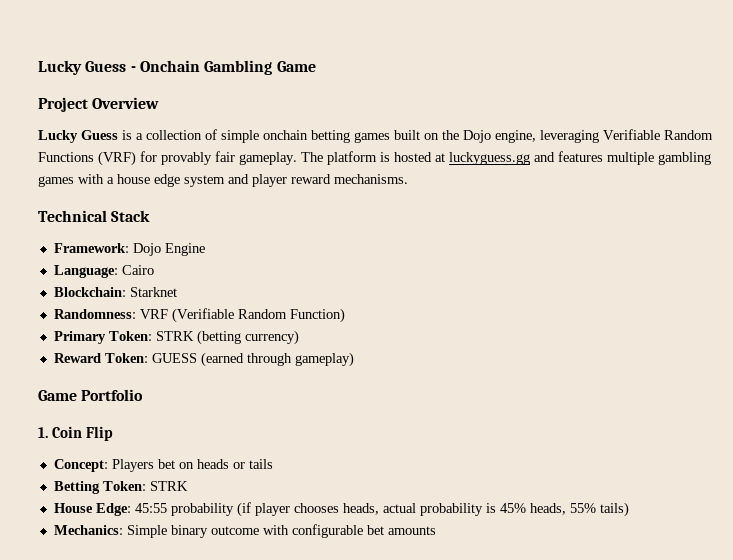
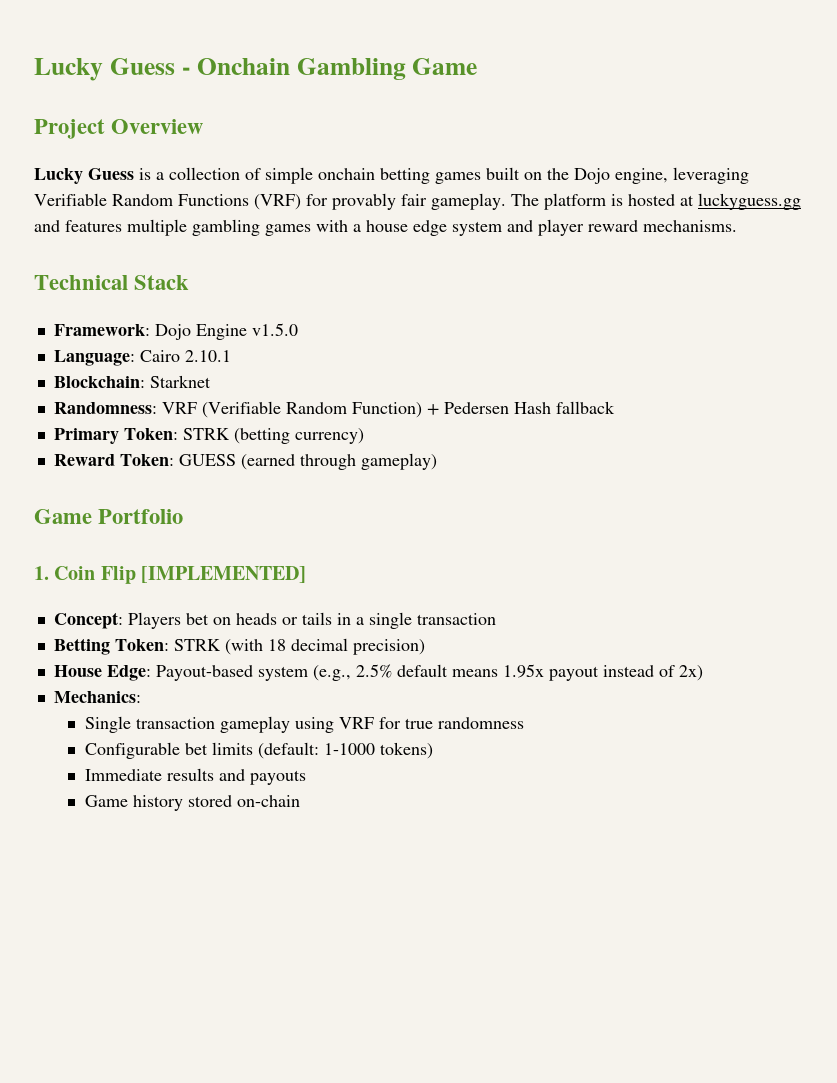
- Framework: Dojo Engine
+ Framework: Dojo Engine v1.5.0
- Language: Cairo
+ Language: Cairo 2.10.1
- Randomness: VRF (Verifiable Random Function)
+ Randomness: VRF (Verifiable Random Function) + Pedersen Hash fallback
- 1. Coin Flip
+ 1. Coin Flip [IMPLEMENTED]
- Concept: Players bet on heads or tails
+ Concept: Players bet on heads or tails in a single transaction
- Betting Token: STRK
- House Edge: 45:55 probability (if player chooses heads, actual probability is 45% heads, 55% tails)
- Mechanics: Simple binary outcome with configurable bet amounts
+ Betting Token: STRK (with 18 decimal precision)
+ House Edge: Payout-based system (e.g., 2.5% default means 1.95x payout instead of 2x)
+ Mechanics:
+ Single transaction gameplay using VRF for true randomness
+ Configurable bet limits (default: 1-1000 tokens)
+ Immediate results and payouts
+ Game history stored on-chain

